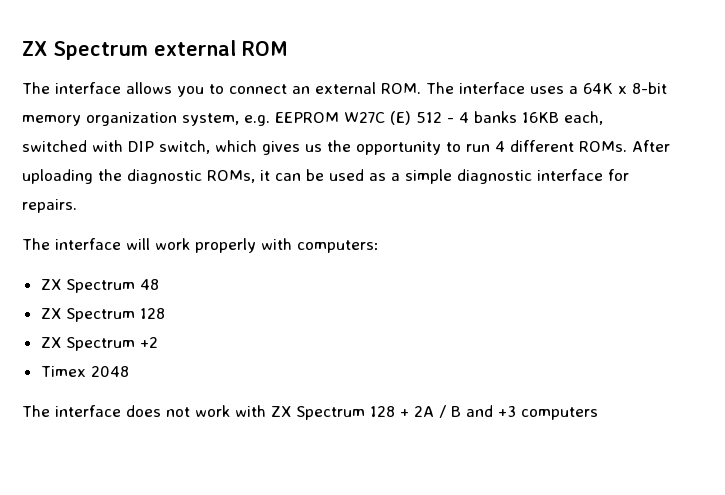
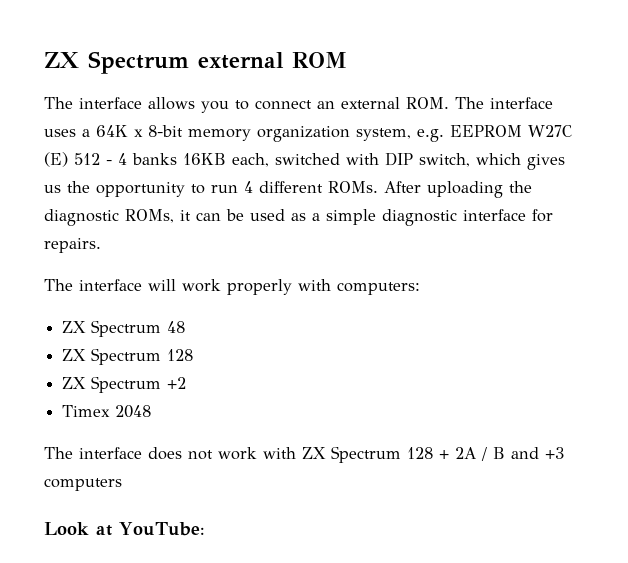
+ Look at YouTube:

